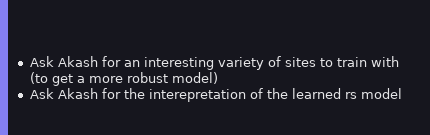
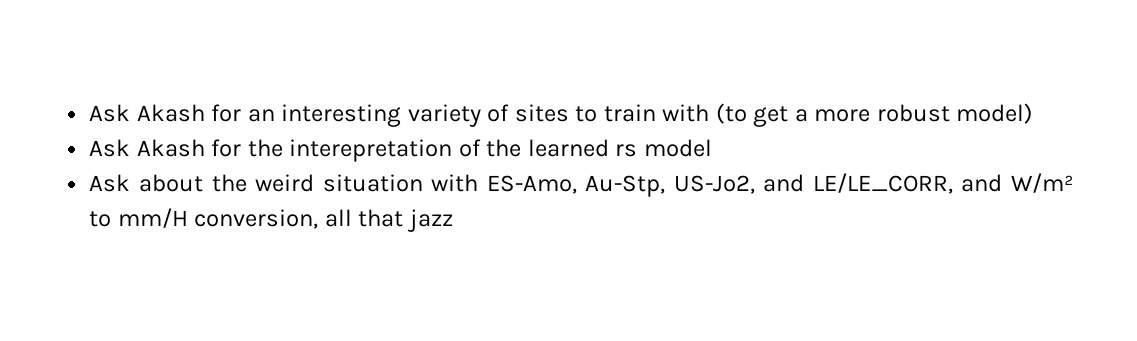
+ Ask about the weird situation with ES-Amo, Au-Stp, US-Jo2, and LE/LE_CORR, and W/m² to mm/H conversion, all that jazz

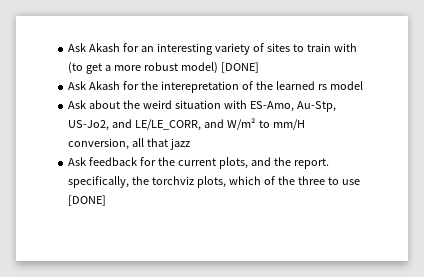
- Ask Akash for an interesting variety of sites to train with (to get a more robust model)
+ Ask Akash for an interesting variety of sites to train with (to get a more robust model) [DONE]
+ Ask feedback for the current plots, and the report. specifically, the torchviz plots, which of the three to use [DONE]

